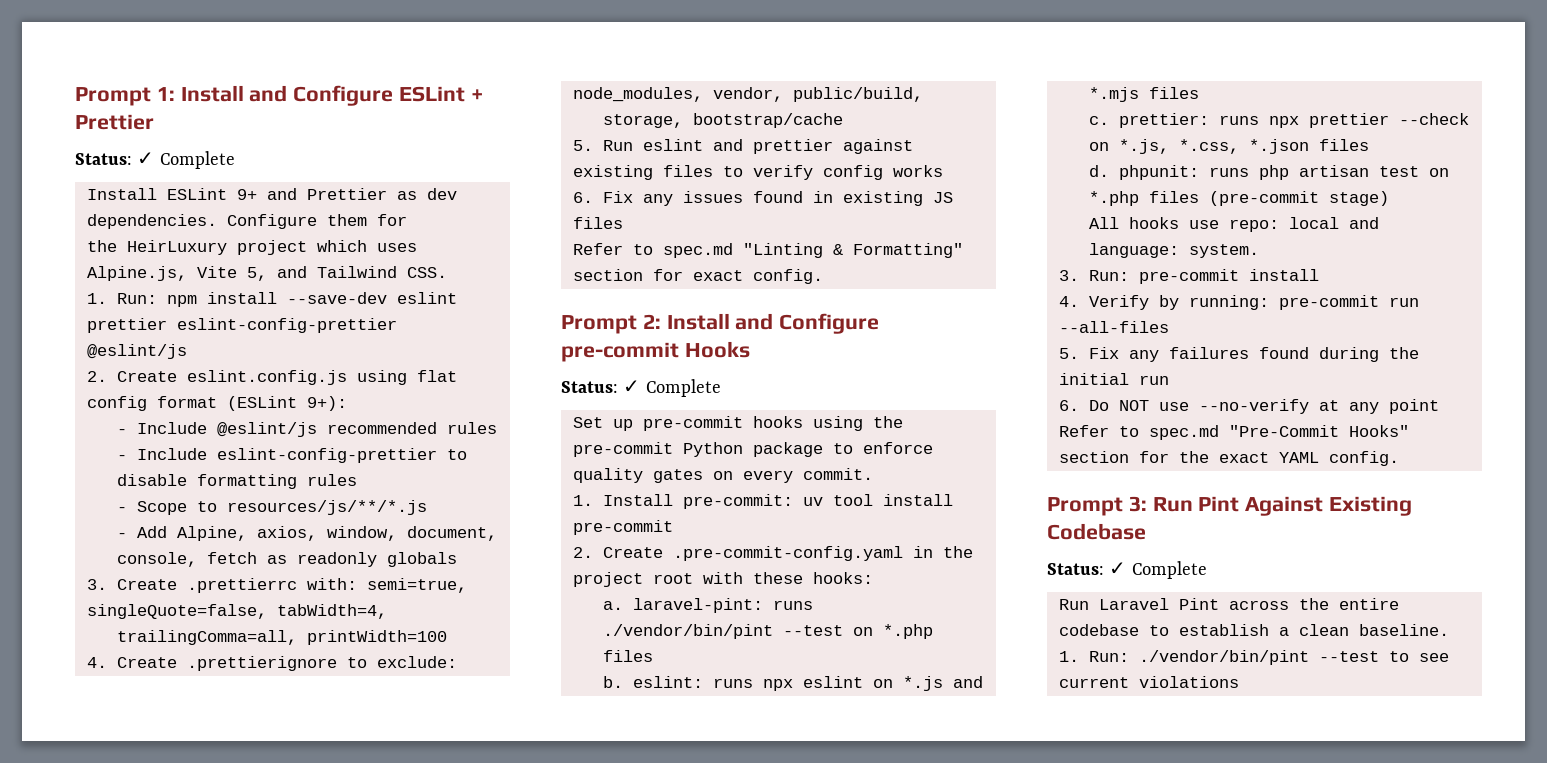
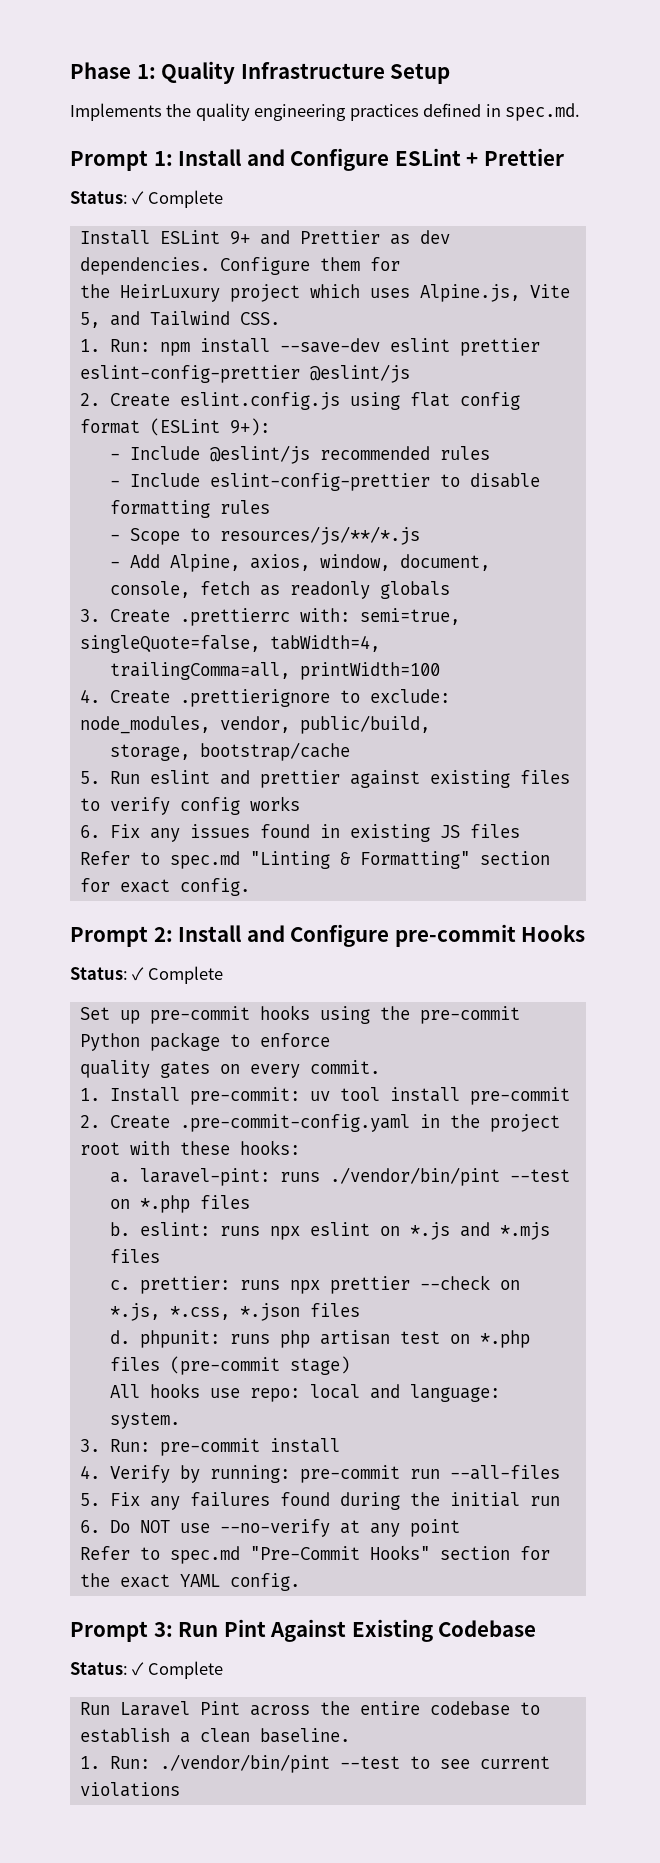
+ Phase 1: Quality Infrastructure Setup
+ Implements the quality engineering practices defined in spec.md.

